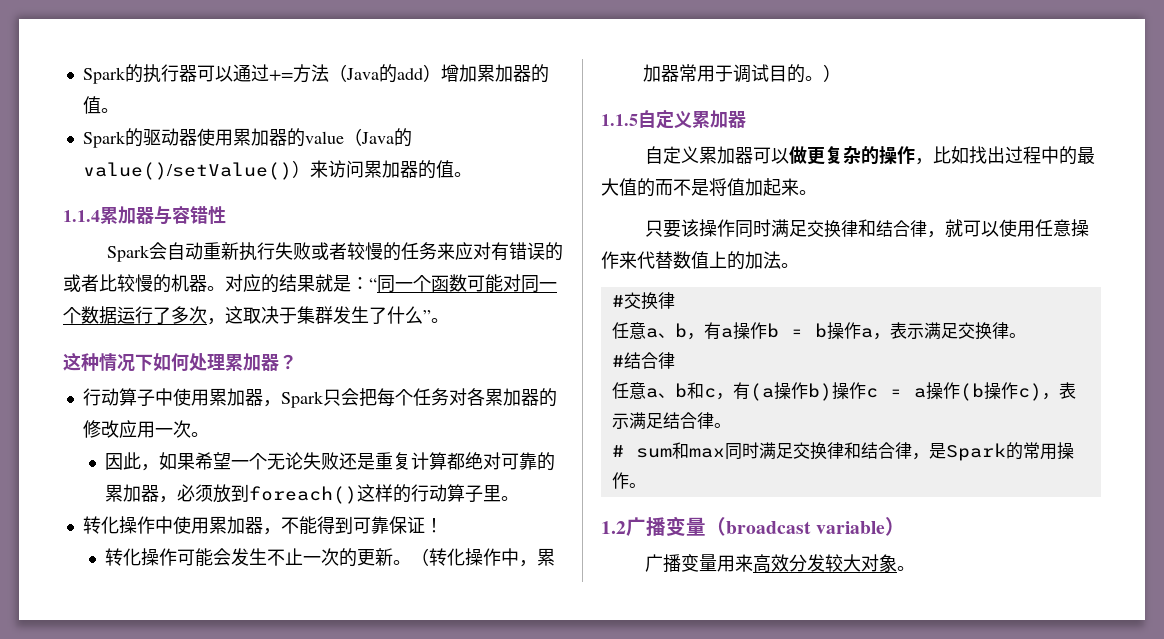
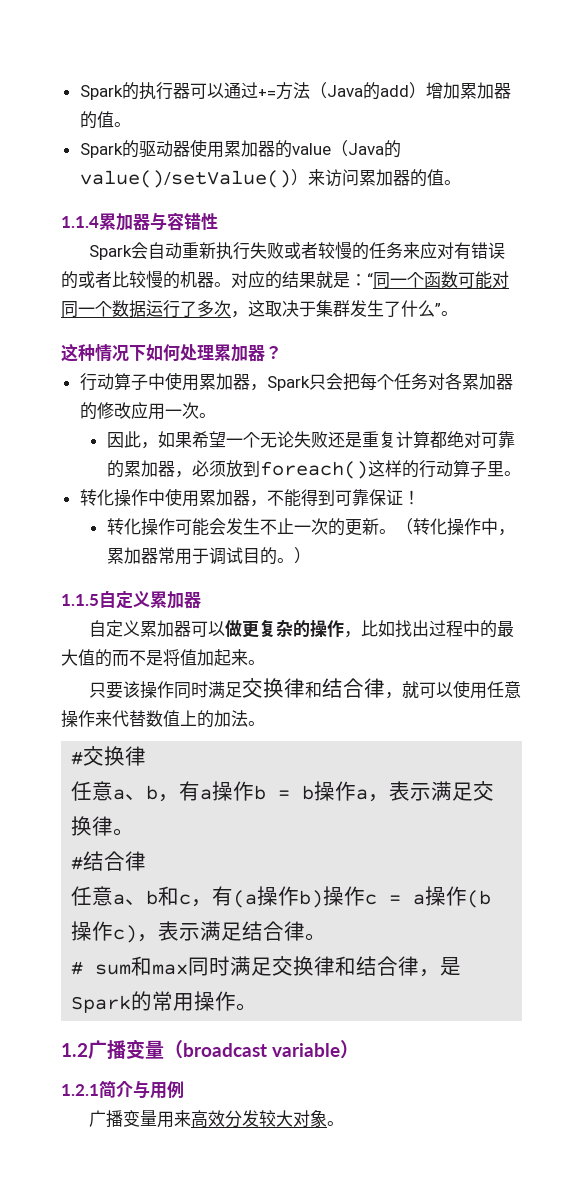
+ 1.2.1简介与用例

